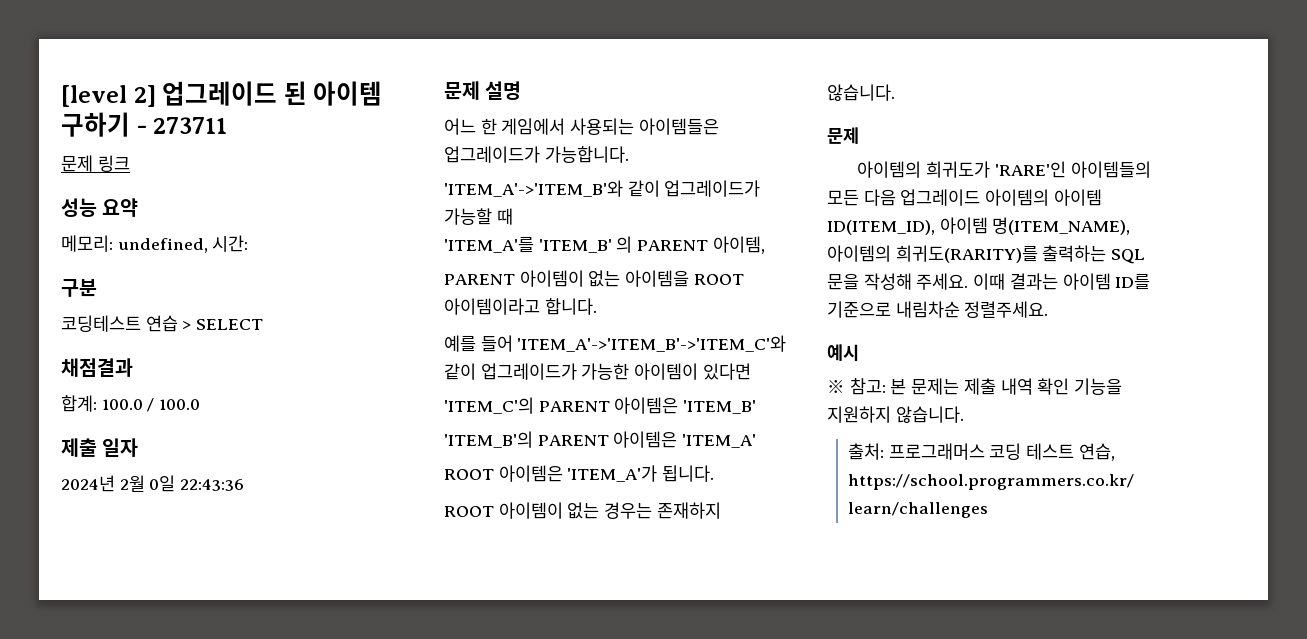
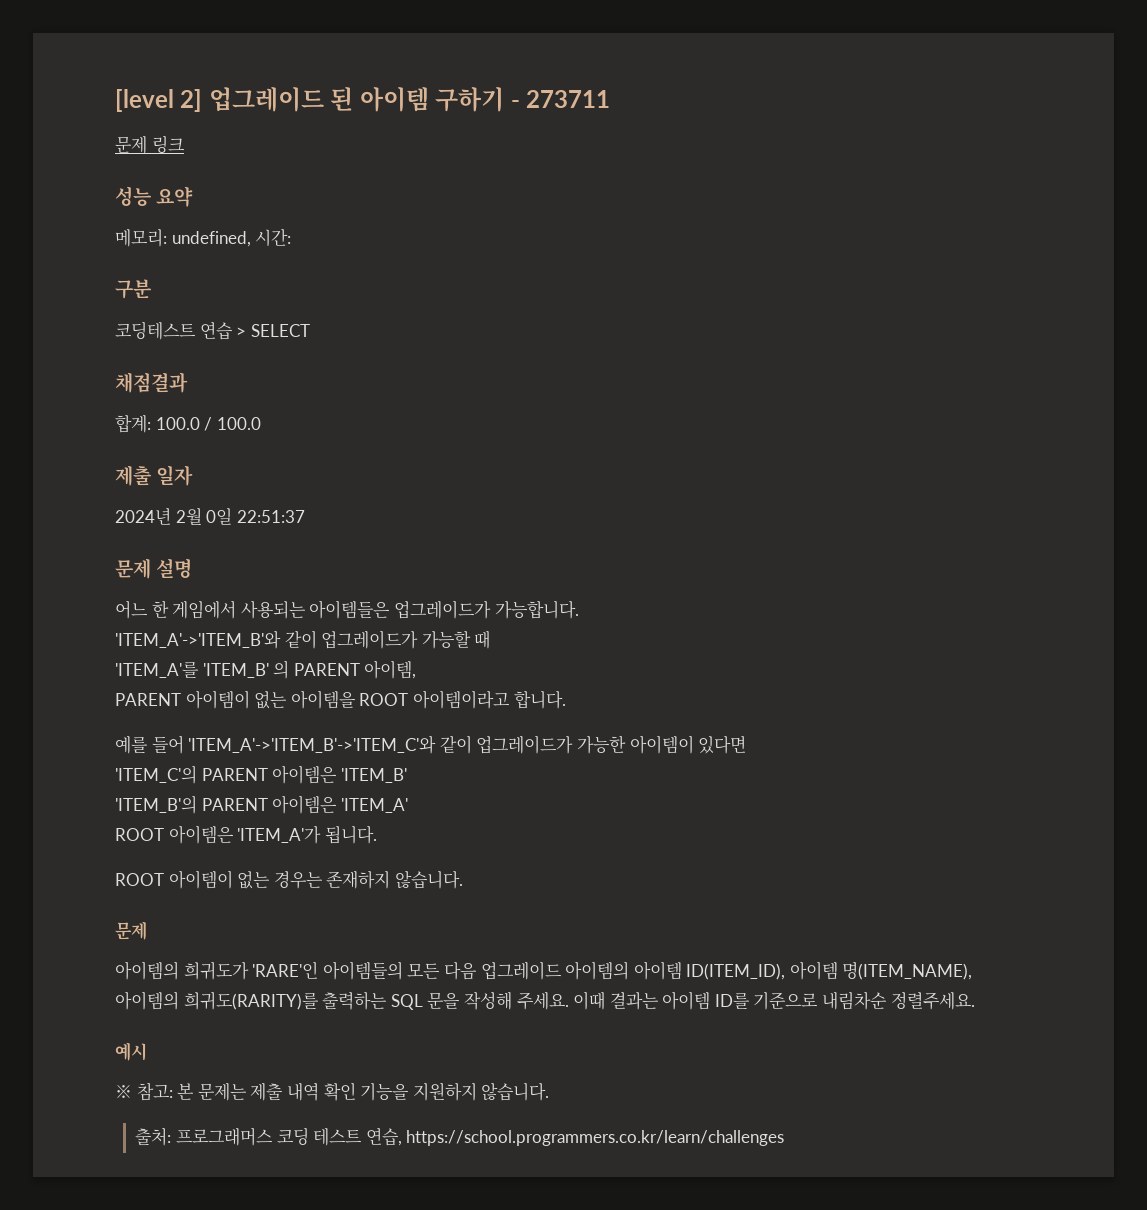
- 2024년 2월 0일 22:43:36
+ 2024년 2월 0일 22:51:37

